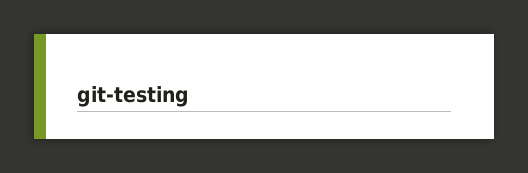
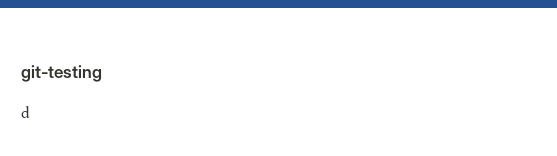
+ d

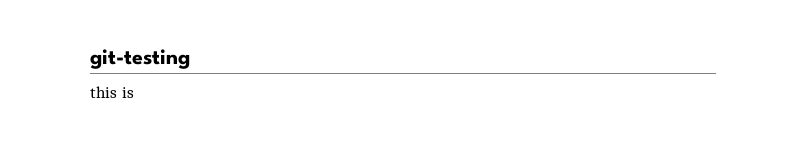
- d
+ this is

